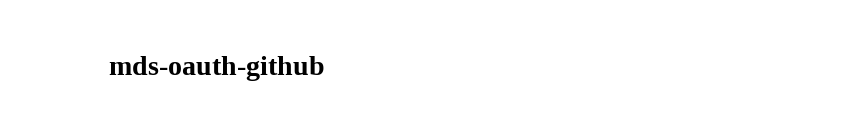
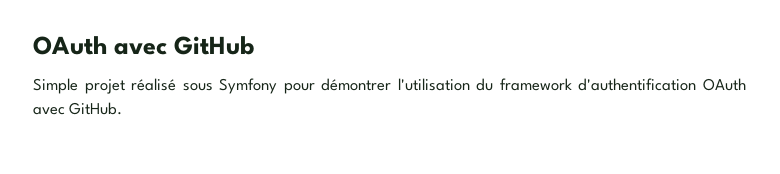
- mds-oauth-github
+ OAuth avec GitHub
+ Simple projet réalisé sous Symfony pour démontrer l'utilisation du framework d'authentification OAuth avec GitHub.

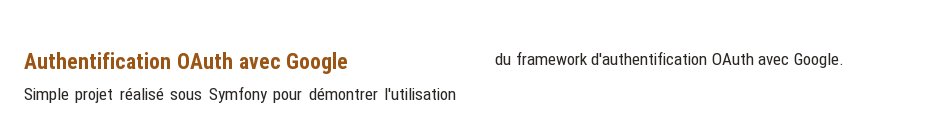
- OAuth avec GitHub
+ Authentification OAuth avec Google
- Simple projet réalisé sous Symfony pour démontrer l'utilisation du framework d'authentification OAuth avec GitHub.
+ Simple projet réalisé sous Symfony pour démontrer l'utilisation du framework d'authentification OAuth avec Google.

